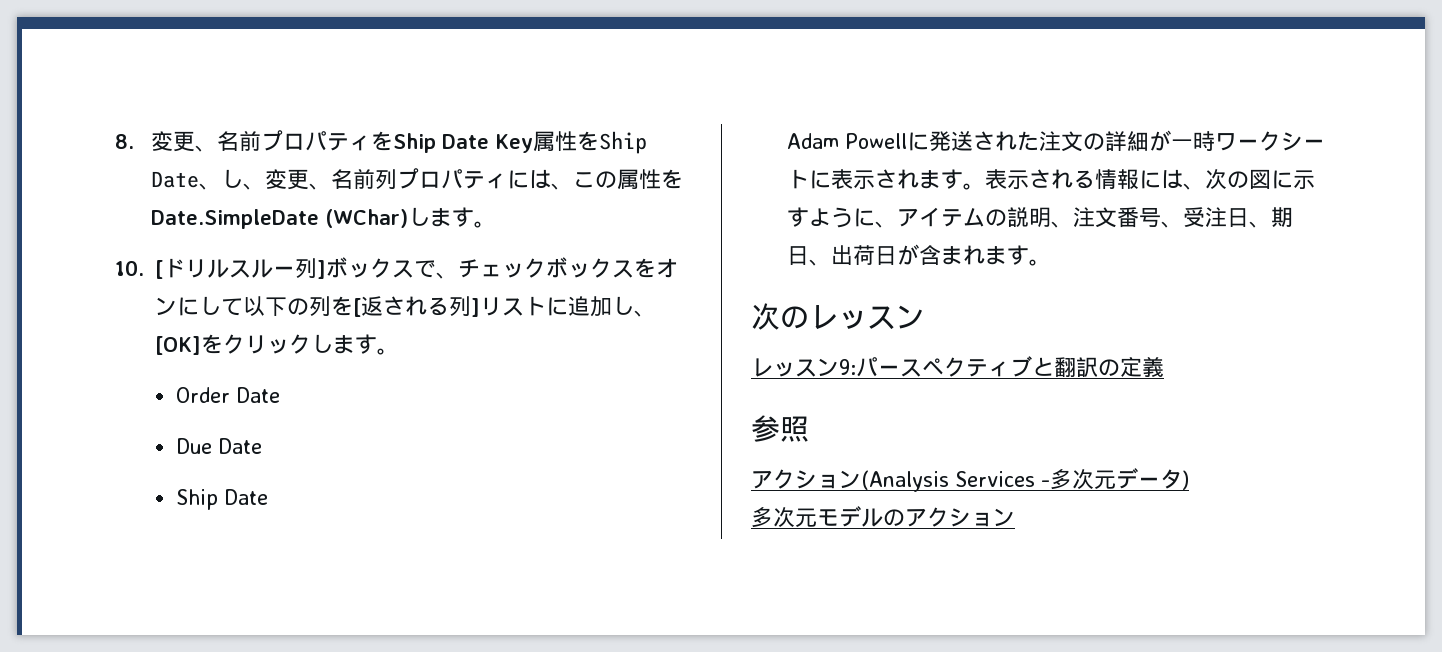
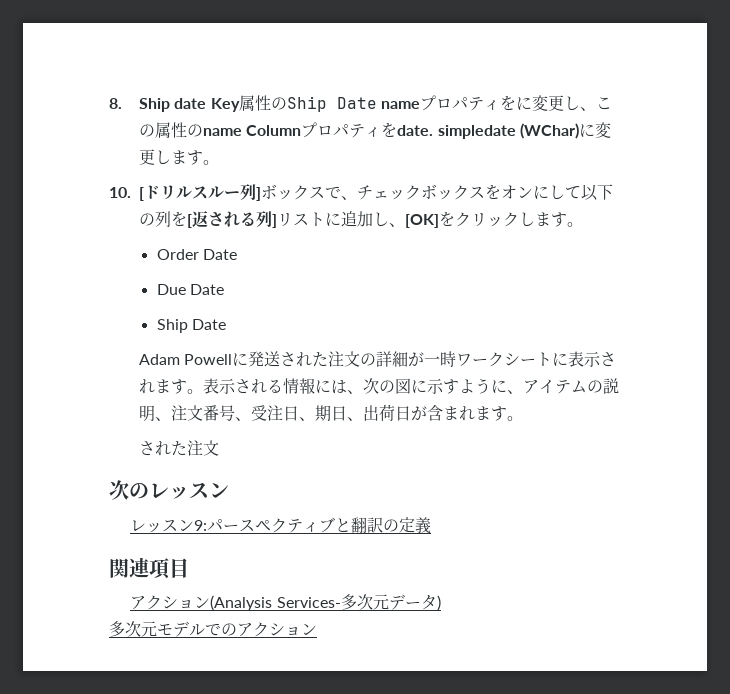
- 8.変更、名前プロパティをShip Date Key属性をShip Date、し、変更、名前列プロパティには、この属性をDate.SimpleDate (WChar)します。
+ 8. Ship date Key属性のShip Date nameプロパティをに変更し、この属性のname Columnプロパティをdate. simpledate (WChar)に変更します。
  表示される情報には、次の図に示すように、アイテムの説明、注文番号、受注日、期日、出荷日が含まれます。
+ された注文
- 参照
+ 関連項目
- アクション(Analysis Services -多次元データ)
+ アクション(Analysis Services-多次元データ)
- 多次元モデルのアクション
+ 多次元モデルでのアクション

